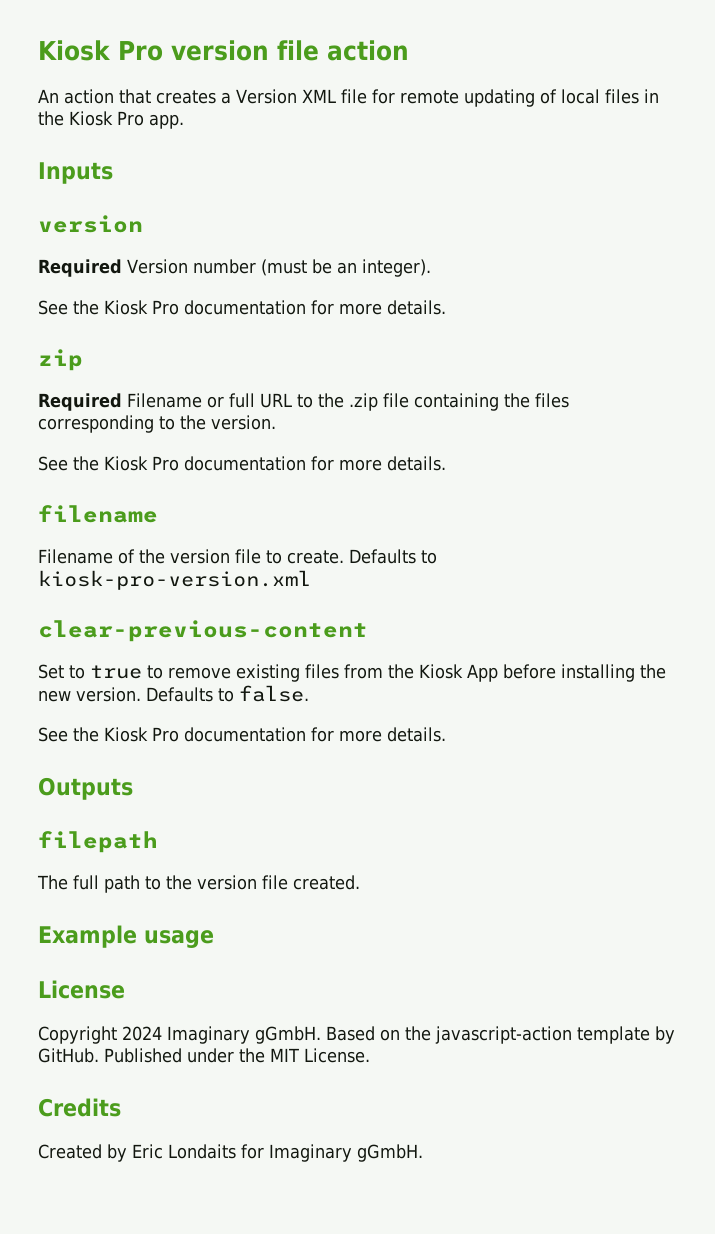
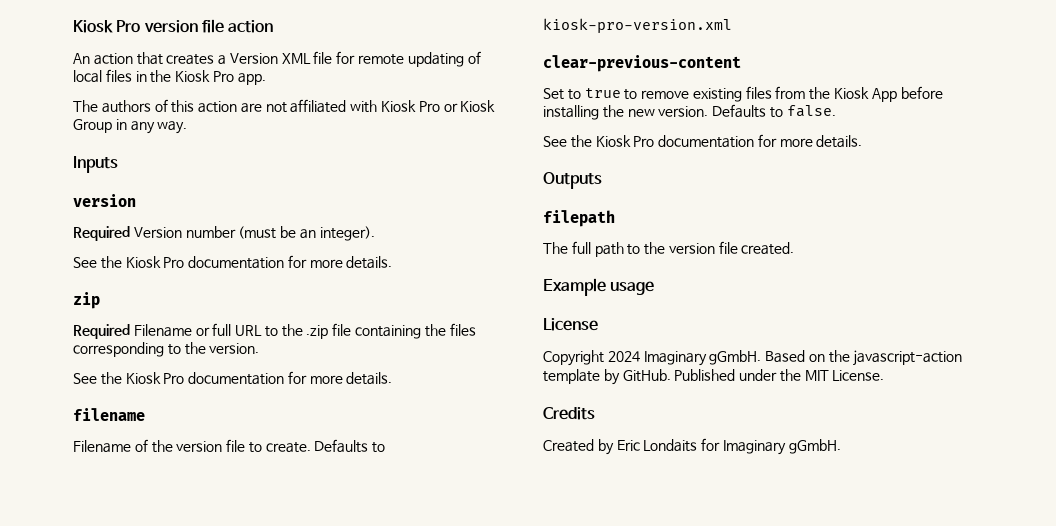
+ The authors of this action are not affiliated with Kiosk Pro or Kiosk Group in any way.

